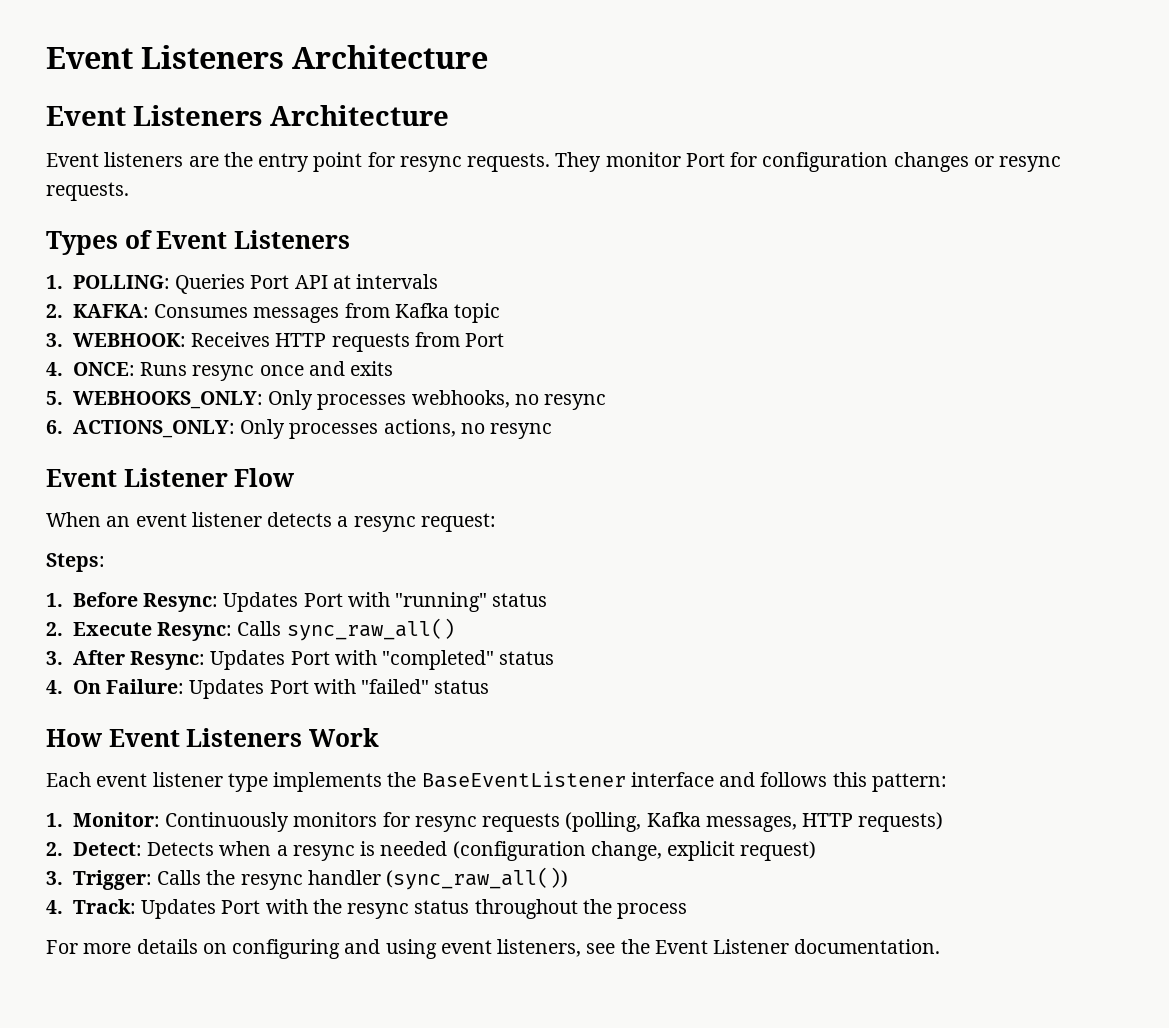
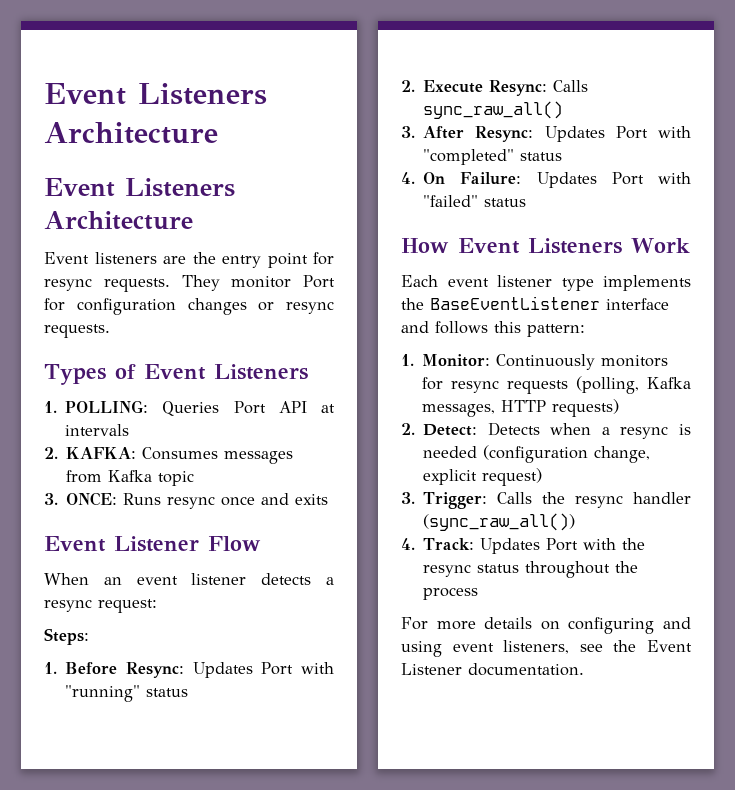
- 3. WEBHOOK: Receives HTTP requests from Port
- 4. ONCE: Runs resync once and exits
+ 3. ONCE: Runs resync once and exits
- 5. WEBHOOKS_ONLY: Only processes webhooks, no resync
- 6. ACTIONS_ONLY: Only processes actions, no resync

